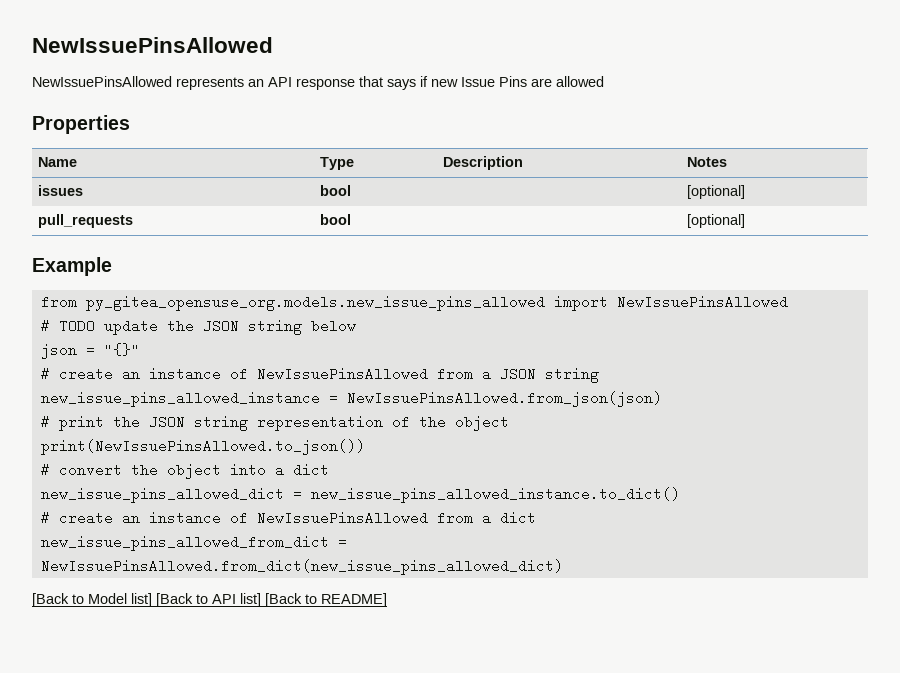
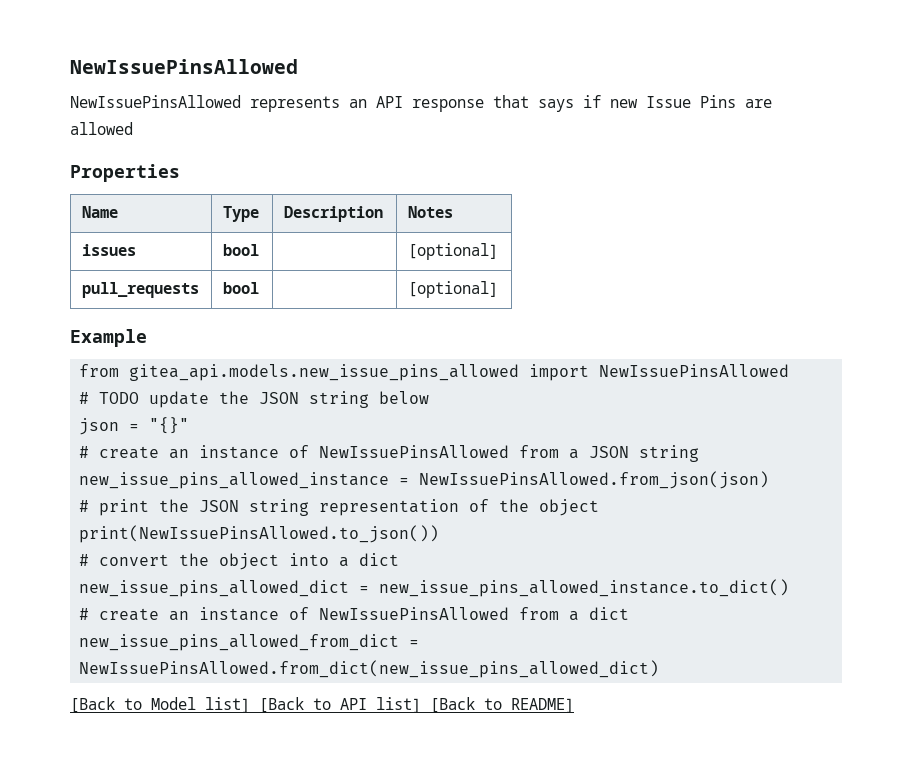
- from py_gitea_opensuse_org.models.new_issue_pins_allowed import NewIssuePinsAllowed
+ from gitea_api.models.new_issue_pins_allowed import NewIssuePinsAllowed

